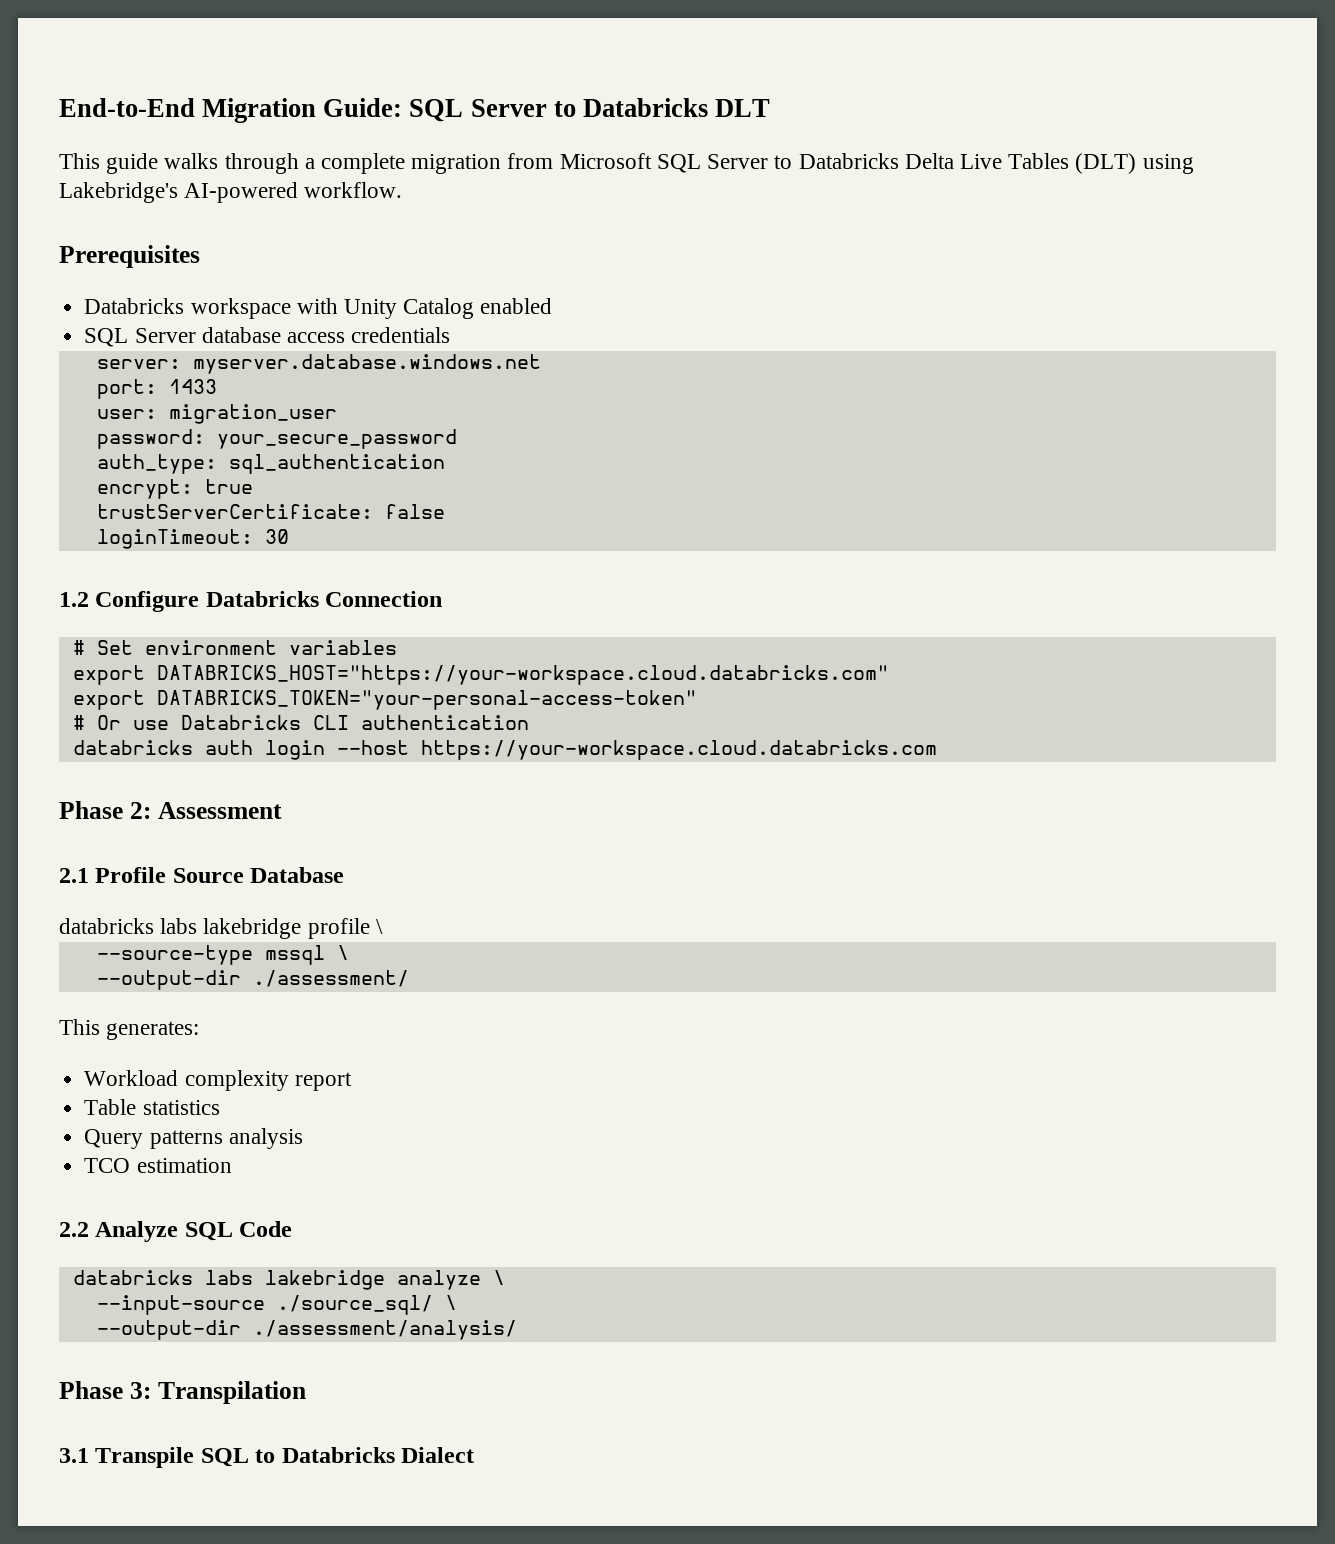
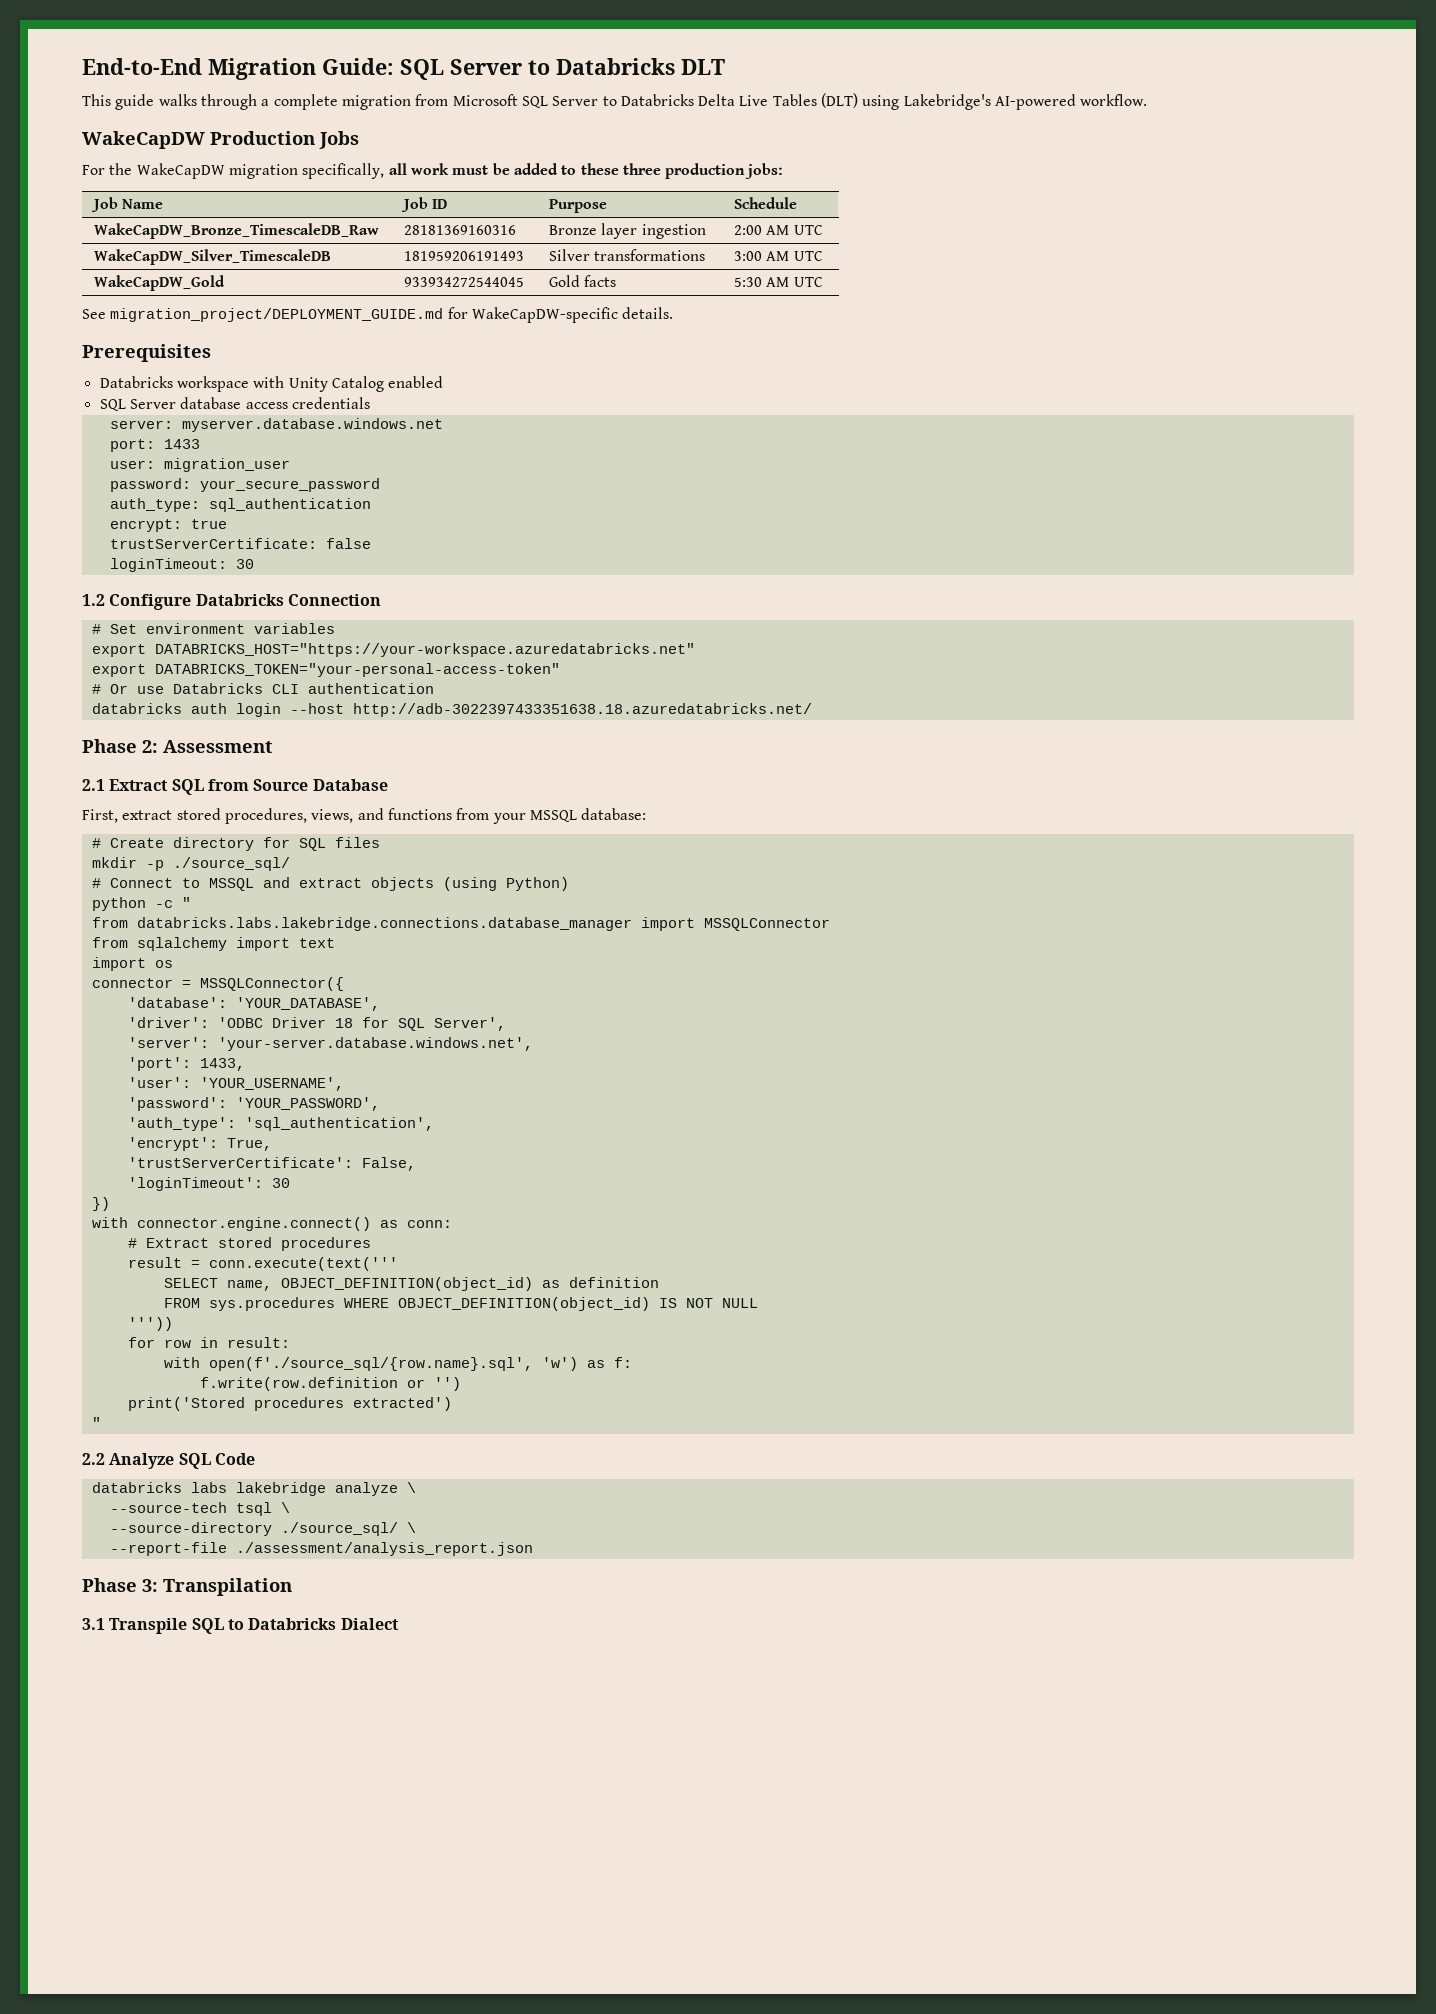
+ WakeCapDW Production Jobs
+ For the WakeCapDW migration specifically, all work must be added to these three production jobs:
+ Job Name | Job ID | Purpose | Schedule
+ WakeCapDW_Bronze_TimescaleDB_Raw | 28181369160316 | Bronze layer ingestion | 2:00 AM UTC
+ WakeCapDW_Silver_TimescaleDB | 181959206191493 | Silver transformations | 3:00 AM UTC
+ WakeCapDW_Gold | 933934272544045 | Gold facts | 5:30 AM UTC
+ See migration_project/DEPLOYMENT_GUIDE.md for WakeCapDW-specific details.
- export DATABRICKS_HOST="https://your-workspace.cloud.databricks.com"
+ export DATABRICKS_HOST="https://your-workspace.azuredatabricks.net"
- databricks auth login --host https://your-workspace.cloud.databricks.com
+ databricks auth login --host http://adb-3022397433351638.18.azuredatabricks.net/
- 2.1 Profile Source Database
+ 2.1 Extract SQL from Source Database
- databricks labs lakebridge profile \
- --source-type mssql \
- --output-dir ./assessment/
- This generates:
- Workload complexity report
- Table statistics
- Query patterns analysis
- TCO estimation
+ First, extract stored procedures, views, and functions from your MSSQL database:
+ # Create directory for SQL files
+ mkdir -p ./source_sql/
+ # Connect to MSSQL and extract objects (using Python)
+ python -c "
+ from databricks.labs.lakebridge.connections.database_manager import MSSQLConnector
+ from sqlalchemy import text
+ import os
+ connector = MSSQLConnector({
+ 'database': 'YOUR_DATABASE',
+ 'driver': 'ODBC Driver 18 for SQL Server',
+ 'server': 'your-server.database.windows.net',
+ 'port': 1433,
+ 'user': 'YOUR_USERNAME',
+ 'password': 'YOUR_PASSWORD',
+ 'auth_type': 'sql_authentication',
+ 'encrypt': True,
+ 'trustServerCertificate': False,
+ 'loginTimeout': 30
+ })
+ with connector.engine.connect() as conn:
+ # Extract stored procedures
+ result = conn.execute(text('''
+ SELECT name, OBJECT_DEFINITION(object_id) as definition
+ FROM sys.procedures WHERE OBJECT_DEFINITION(object_id) IS NOT NULL
+ '''))
+ for row in result:
+ with open(f'./source_sql/{row.name}.sql', 'w') as f:
+ f.write(row.definition or '')
+ print('Stored procedures extracted')
+ "
- --input-source ./source_sql/ \
+ --source-tech tsql \
+ --source-directory ./source_sql/ \
- --output-dir ./assessment/analysis/
+ --report-file ./assessment/analysis_report.json

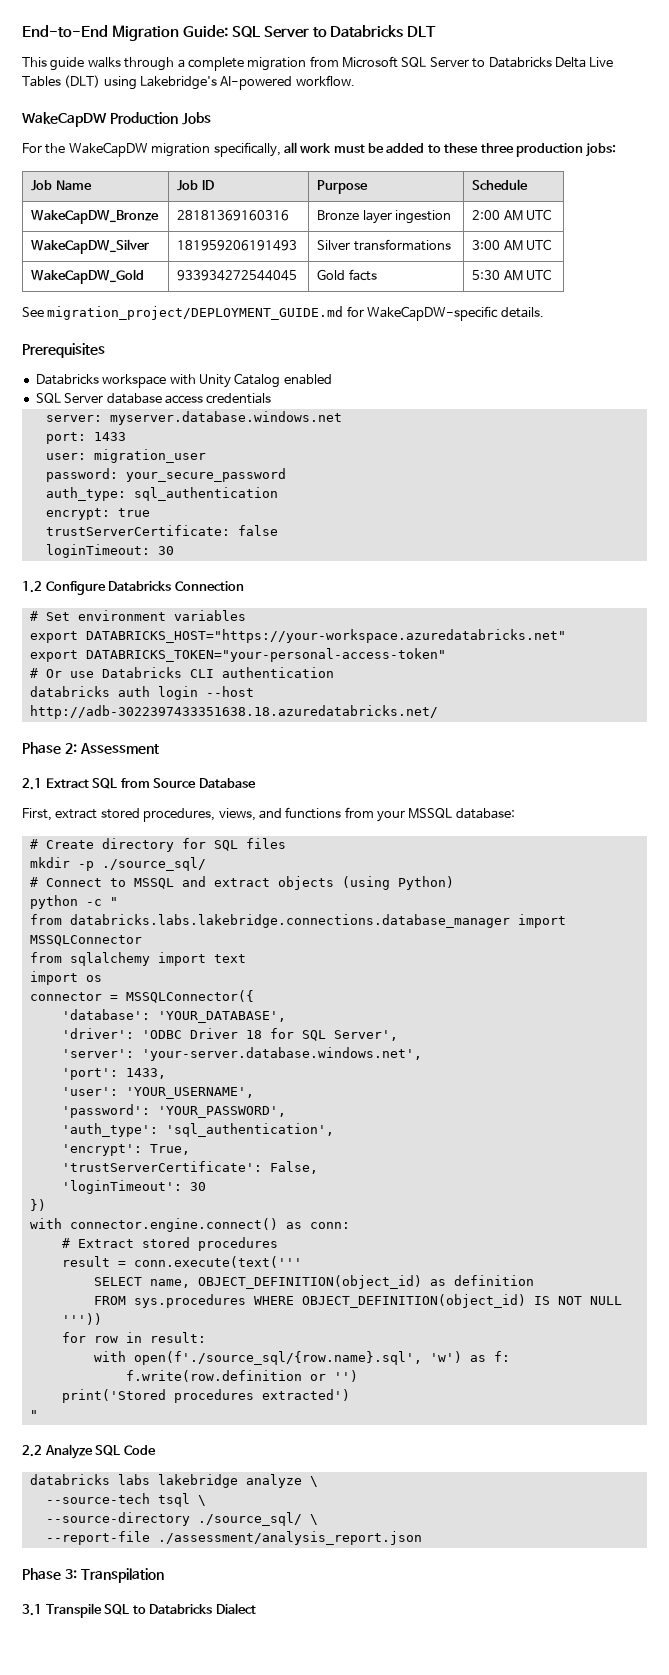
- WakeCapDW_Bronze_TimescaleDB_Raw | 28181369160316 | Bronze layer ingestion | 2:00 AM UTC
+ WakeCapDW_Bronze | 28181369160316 | Bronze layer ingestion | 2:00 AM UTC
- WakeCapDW_Silver_TimescaleDB | 181959206191493 | Silver transformations | 3:00 AM UTC
+ WakeCapDW_Silver | 181959206191493 | Silver transformations | 3:00 AM UTC

